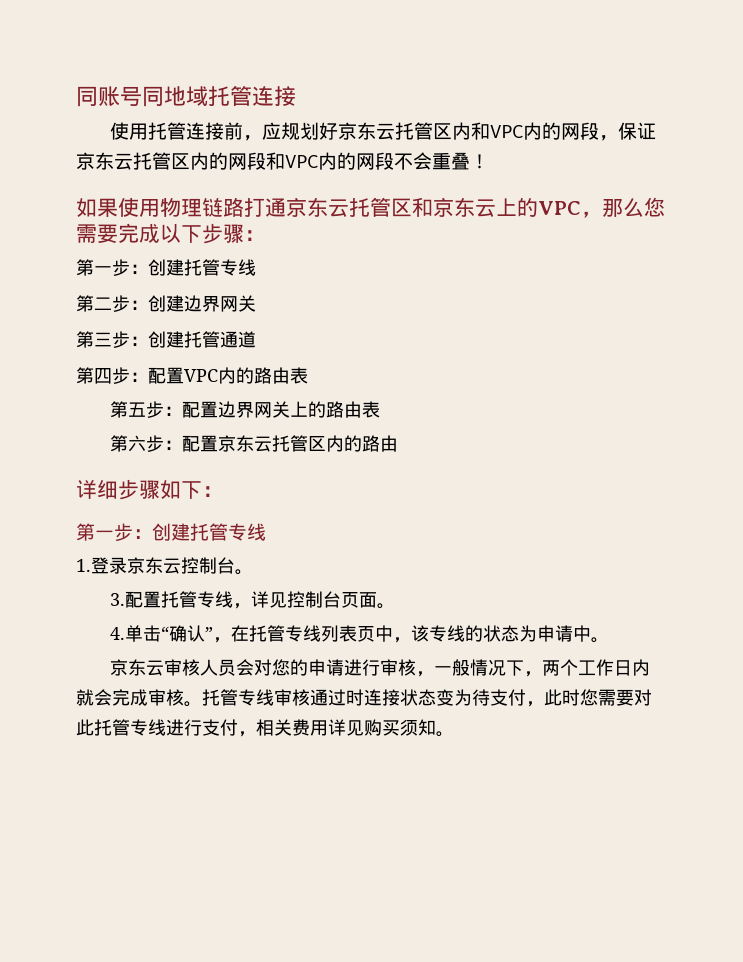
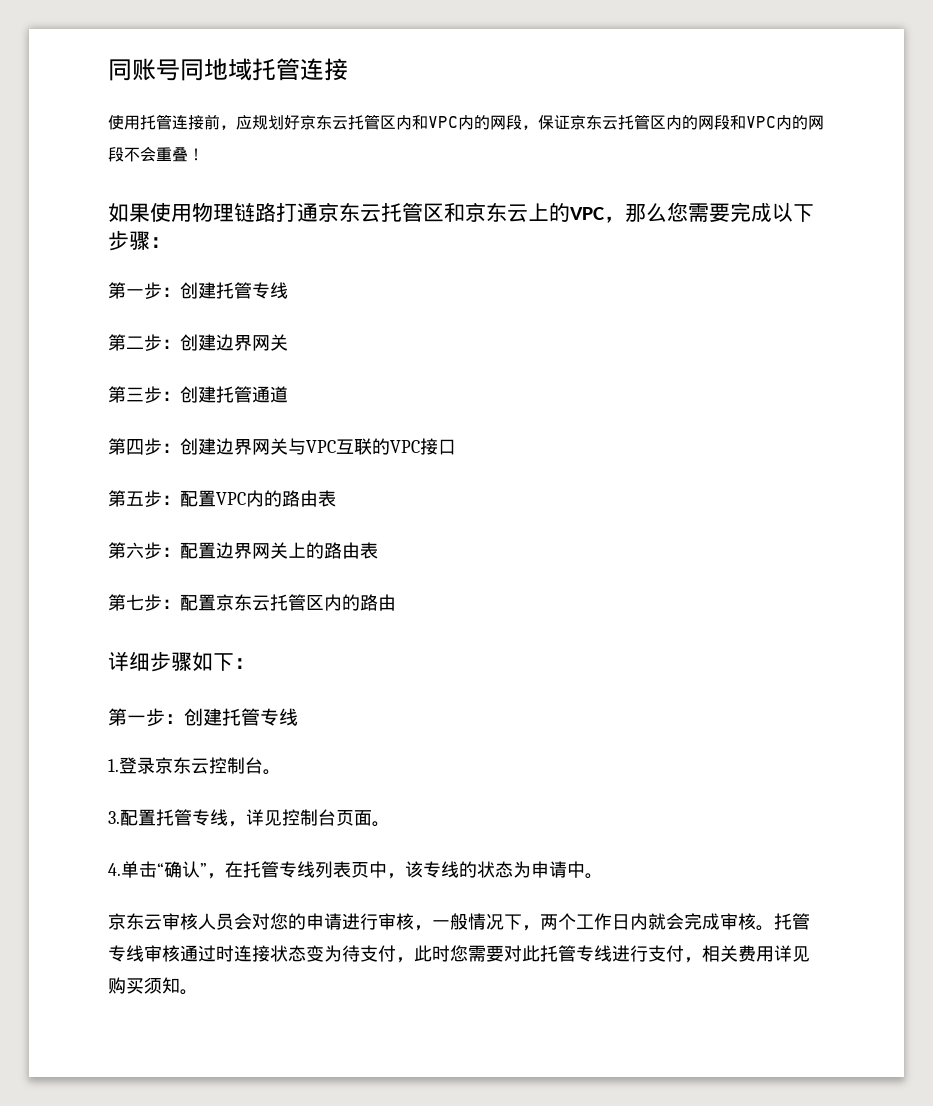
- 第四步：配置VPC内的路由表
+ 第四步：创建边界网关与VPC互联的VPC接口
+ 第五步：配置VPC内的路由表
- 第五步：配置边界网关上的路由表
+ 第六步：配置边界网关上的路由表
- 第六步：配置京东云托管区内的路由
+ 第七步：配置京东云托管区内的路由

